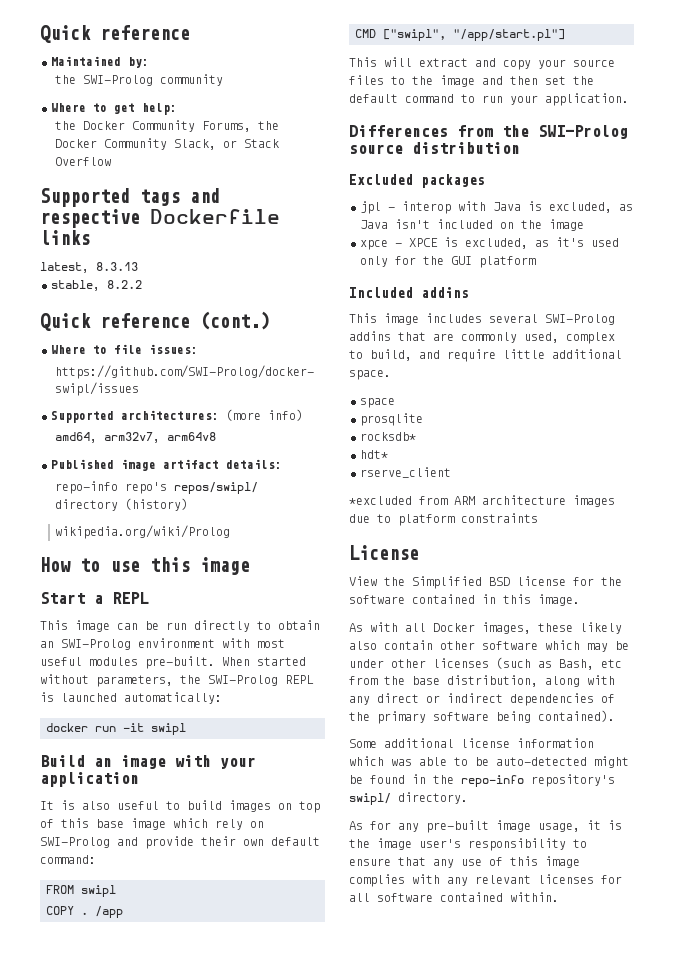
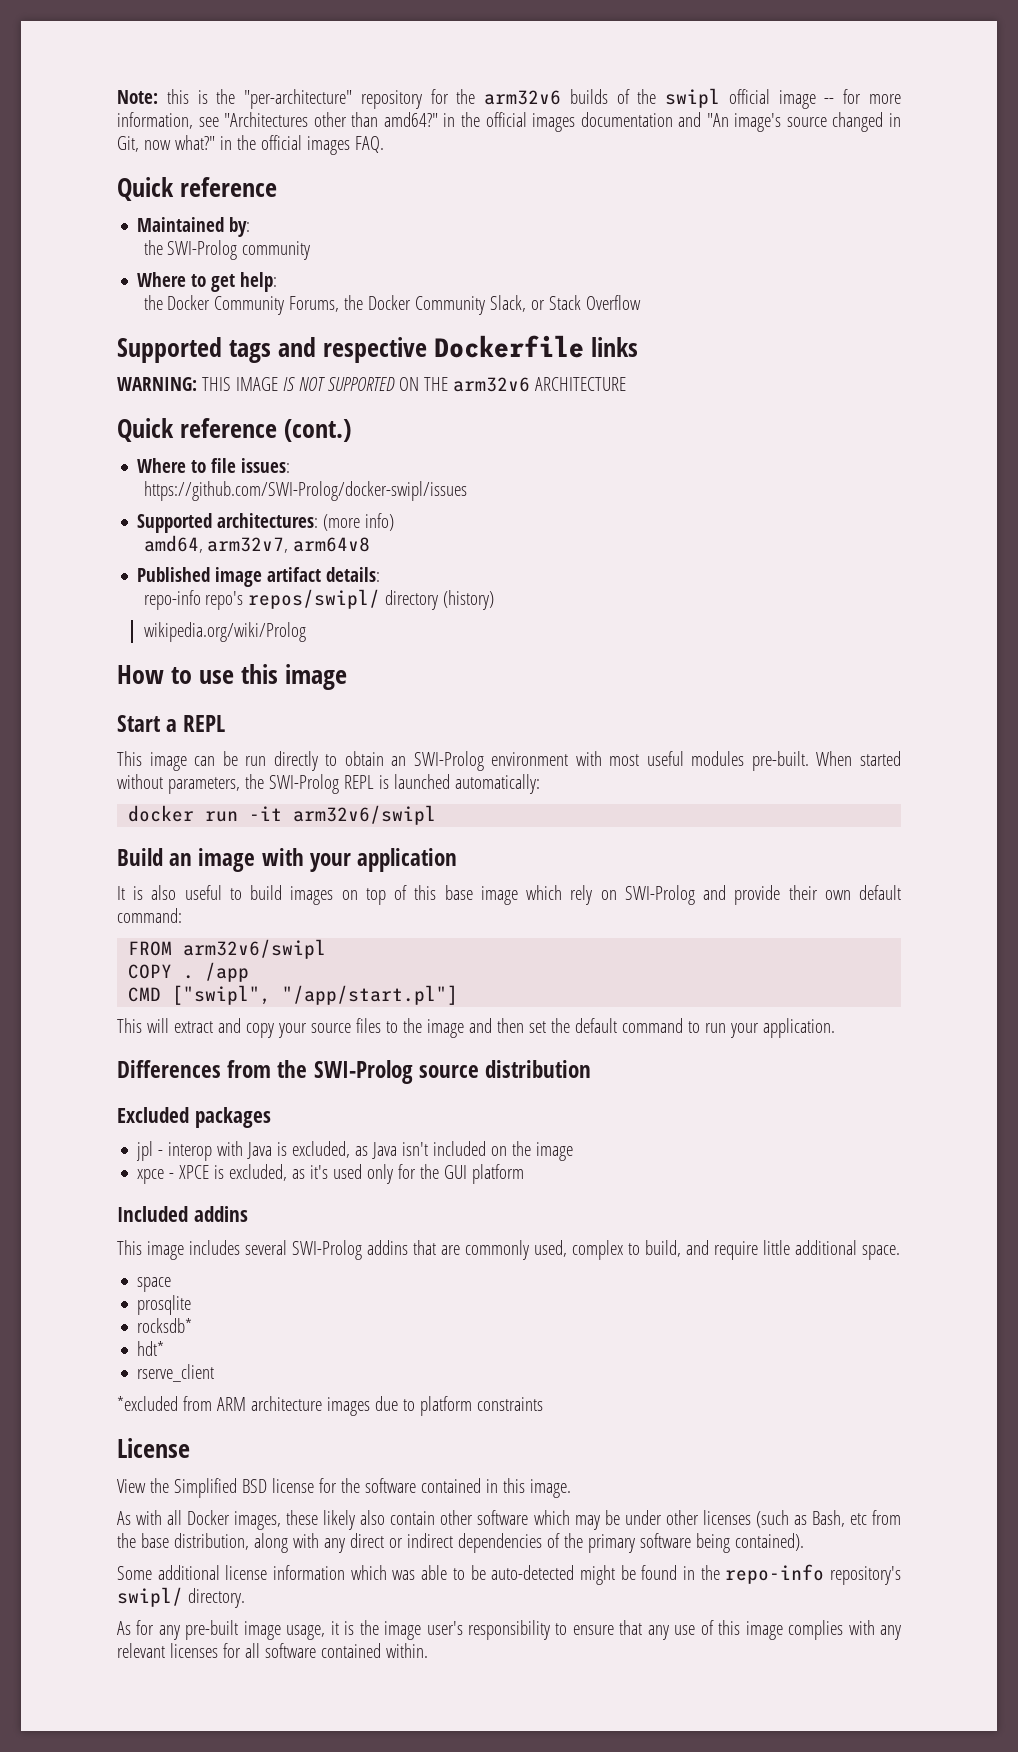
+ Note: this is the "per-architecture" repository for the arm32v6 builds of the swipl official image -- for more information, see "Architectures other than amd64?" in the official images documentation and "An image's source changed in Git, now what?" in the official images FAQ.
- latest, 8.3.13
- stable, 8.2.2
+ WARNING: THIS IMAGE IS NOT SUPPORTED ON THE arm32v6 ARCHITECTURE
- docker run -it swipl
+ docker run -it arm32v6/swipl
- FROM swipl
+ FROM arm32v6/swipl

